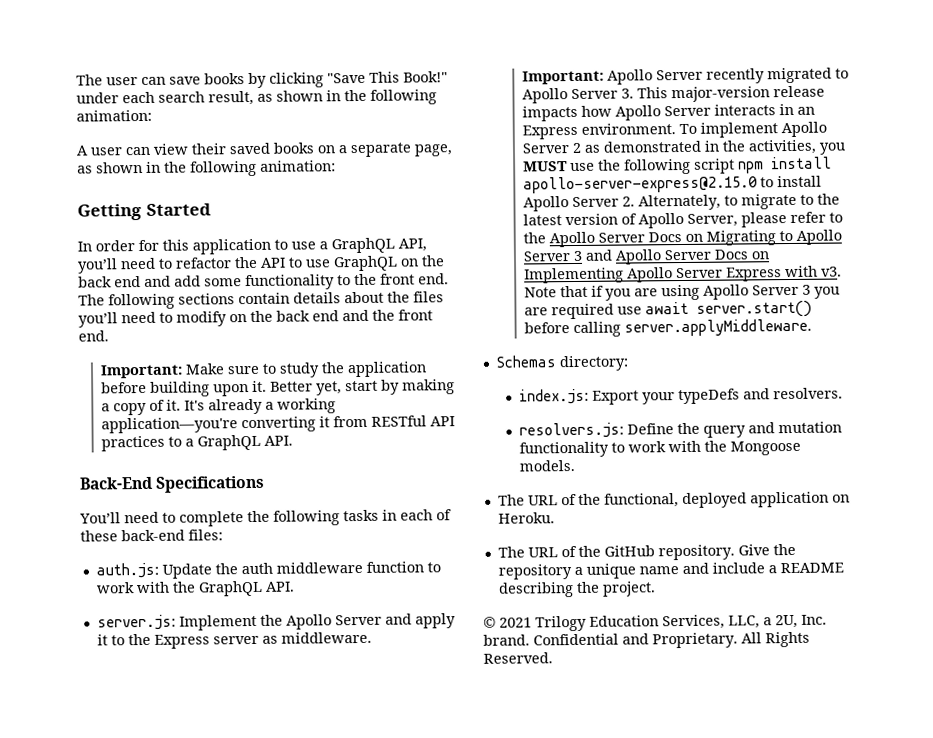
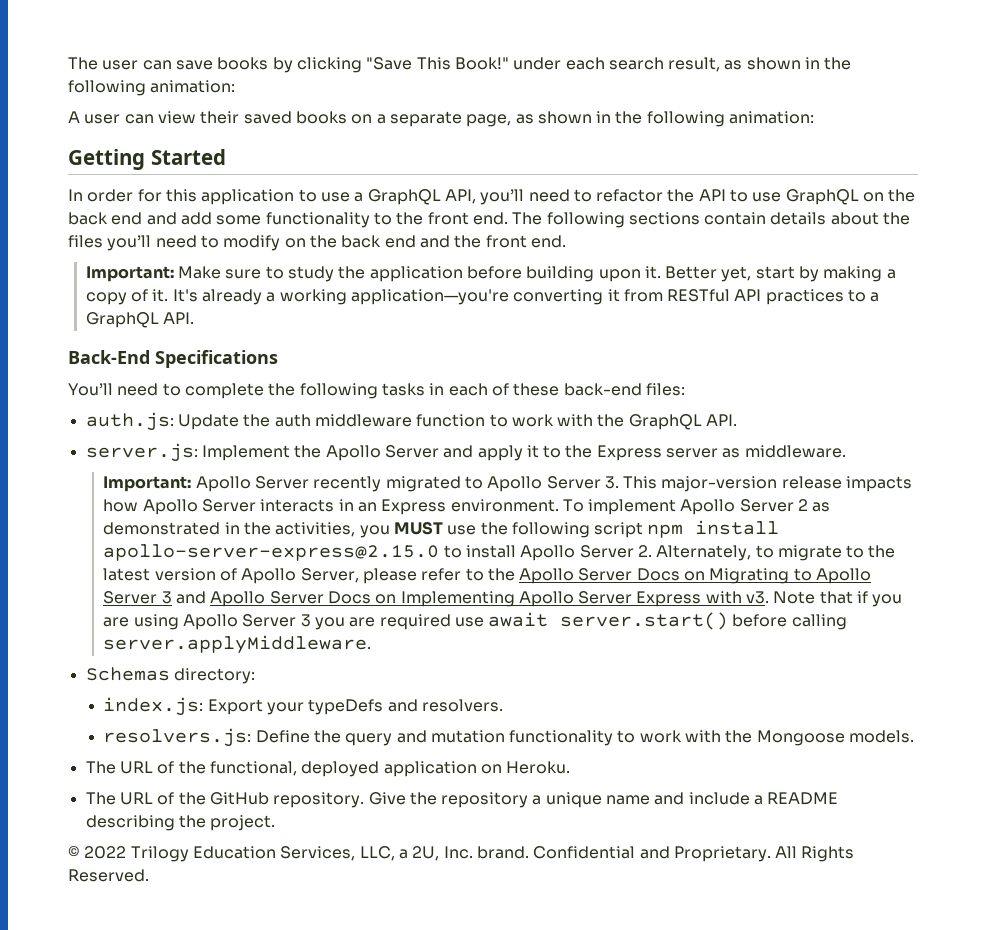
- © 2021 Trilogy Education Services, LLC, a 2U, Inc. brand.
+ © 2022 Trilogy Education Services, LLC, a 2U, Inc. brand.

